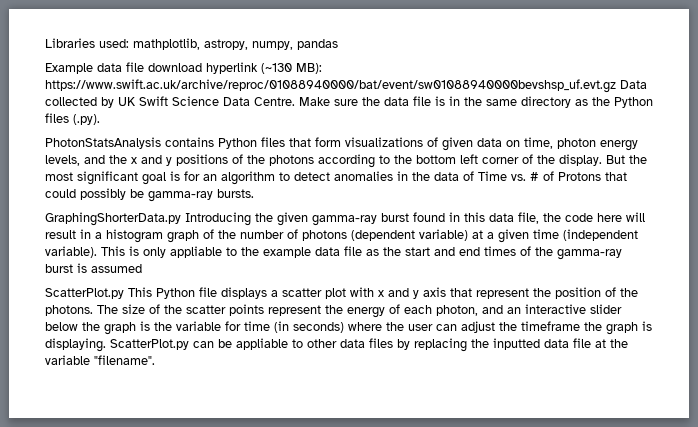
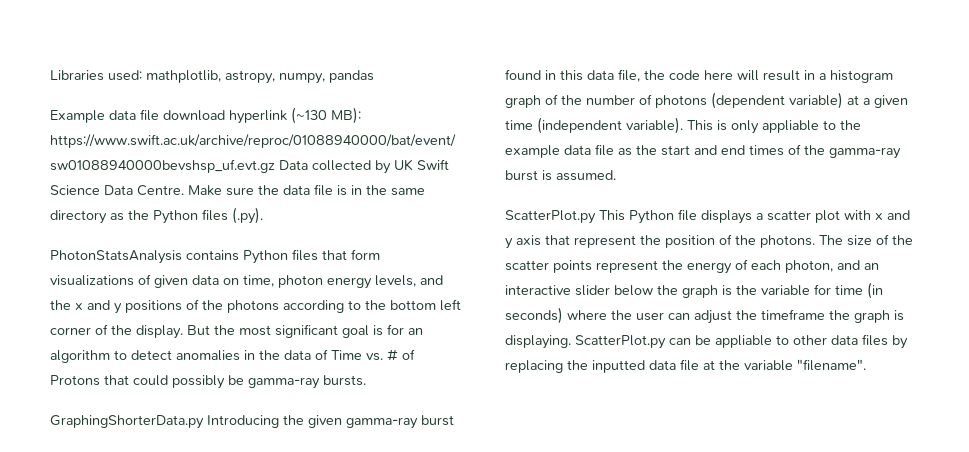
- This is only appliable to the example data file as the start and end times of the gamma-ray burst is assumed
+ This is only appliable to the example data file as the start and end times of the gamma-ray burst is assumed.

